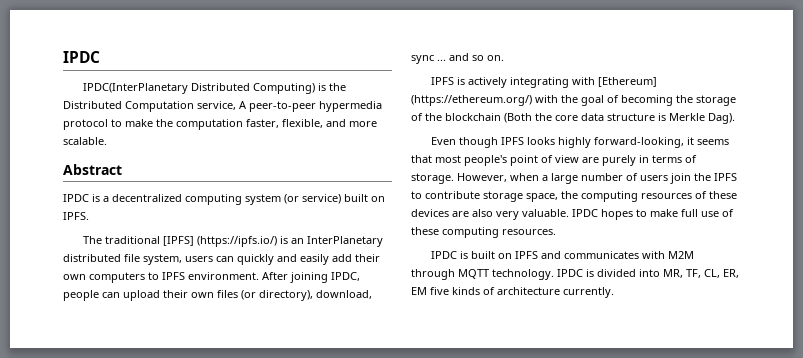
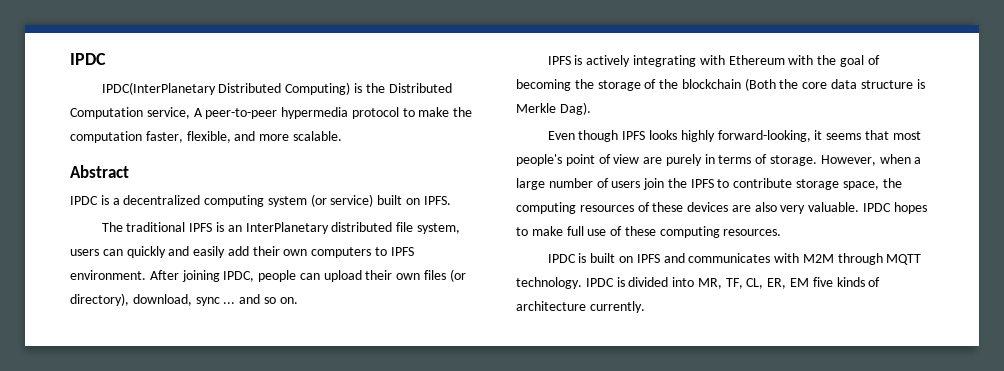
- The traditional [IPFS] (https://ipfs.io/) is an InterPlanetary distributed file system, users can quickly and easily add their own computers to IPFS environment.
+ The traditional IPFS is an InterPlanetary distributed file system, users can quickly and easily add their own computers to IPFS environment.
- IPFS is actively integrating with [Ethereum] (https://ethereum.org/) with the goal of becoming the storage of the blockchain (Both the core data structure is Merkle Dag).
+ IPFS is actively integrating with Ethereum with the goal of becoming the storage of the blockchain (Both the core data structure is Merkle Dag).

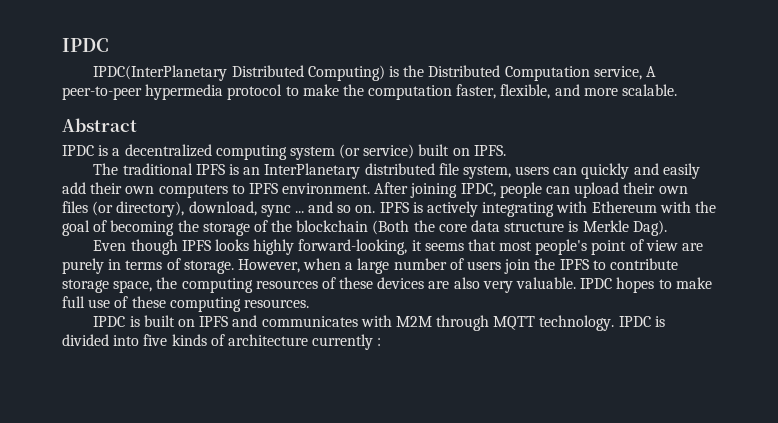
- After joining IPDC, people can upload their own files (or directory), download, sync ... and so on.
- IPFS is actively integrating with Ethereum with the goal of becoming the storage of the blockchain (Both the core data structure is Merkle Dag).
+ After joining IPDC, people can upload their own files (or directory), download, sync ... and so on. IPFS is actively integrating with Ethereum with the goal of becoming the storage of the blockchain (Both the core data structure is Merkle Dag).
- IPDC is divided into MR, TF, CL, ER, EM five kinds of architecture currently.
+ IPDC is divided into five kinds of architecture currently :

